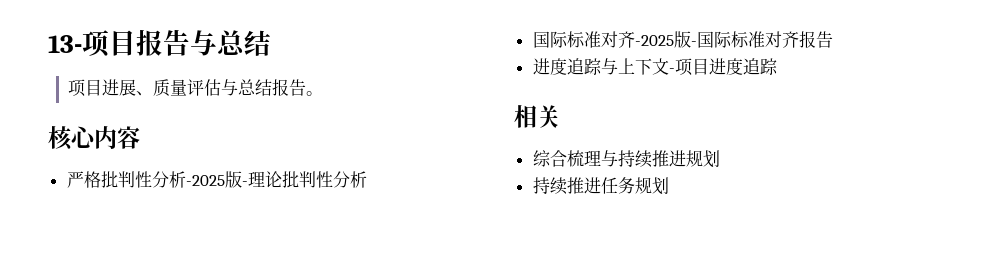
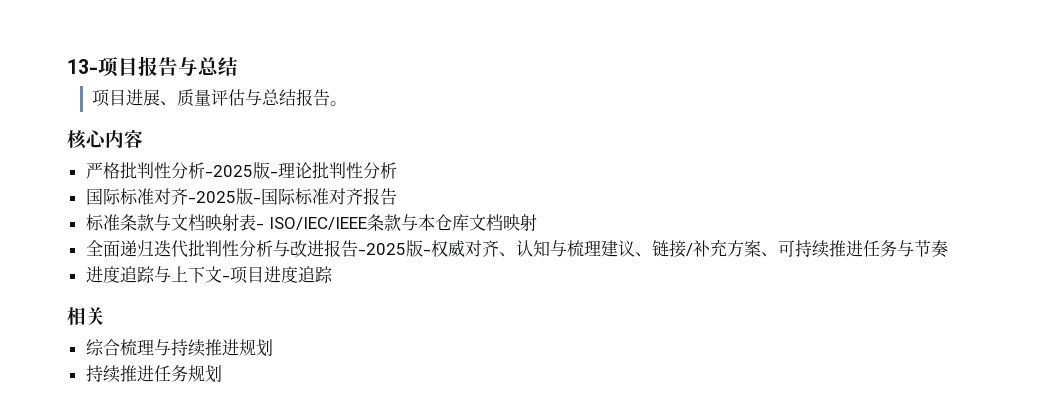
+ 标准条款与文档映射表- ISO/IEC/IEEE条款与本仓库文档映射
+ 全面递归迭代批判性分析与改进报告-2025版-权威对齐、认知与梳理建议、链接/补充方案、可持续推进任务与节奏

